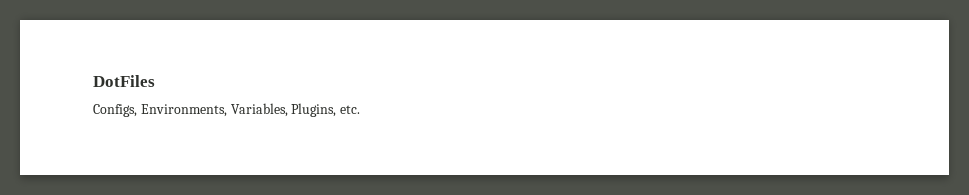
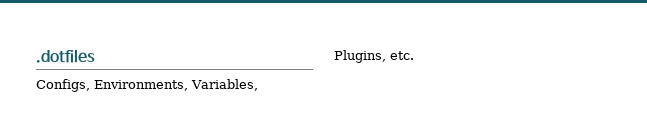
- DotFiles
+ .dotfiles

